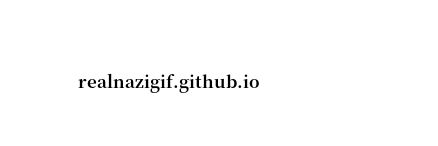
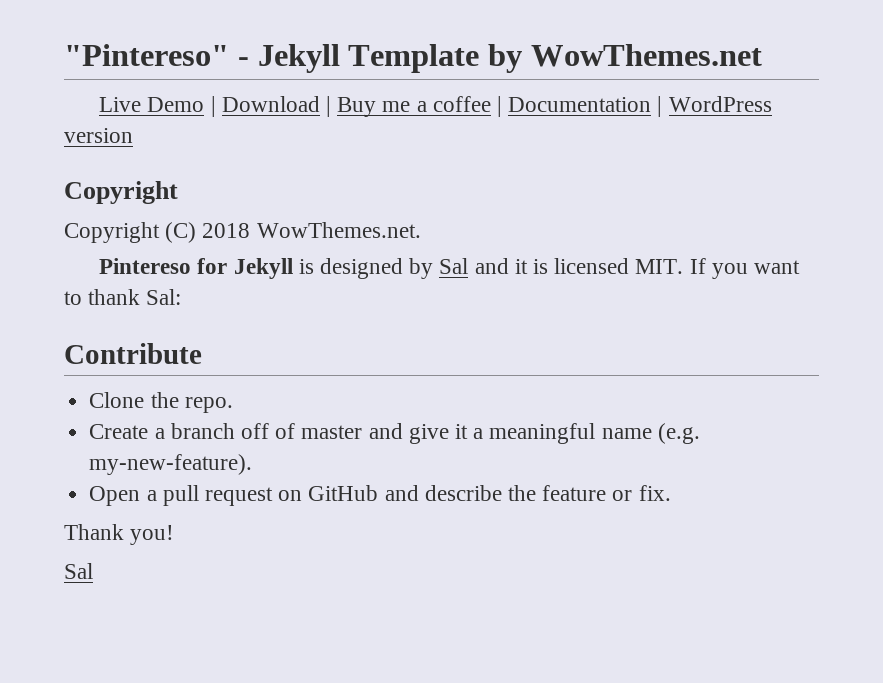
- realnazigif.github.io
+ "Pintereso" - Jekyll Template by WowThemes.net
+ Live Demo | Download | Buy me a coffee | Documentation | WordPress version
+ Copyright
+ Copyright (C) 2018 WowThemes.net.
+ Pintereso for Jekyll is designed by Sal and it is licensed MIT. If you want to thank Sal:
+ Contribute
+ Clone the repo.
+ Create a branch off of master and give it a meaningful name (e.g. my-new-feature).
+ Open a pull request on GitHub and describe the feature or fix.
+ Thank you!
+ Sal

